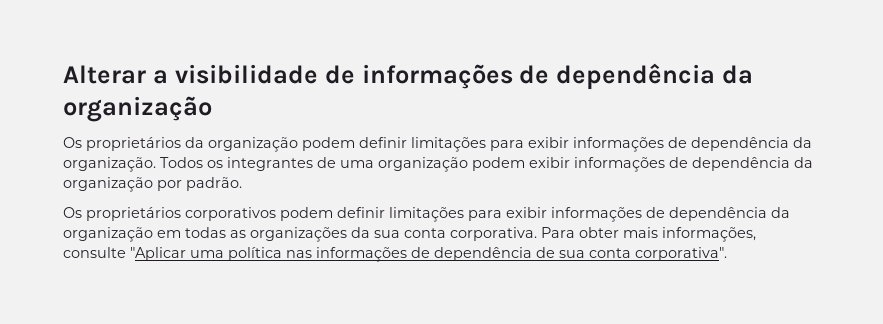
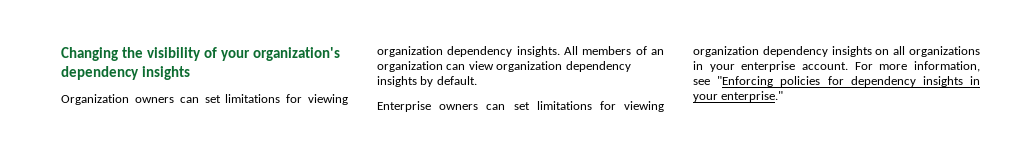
- Alterar a visibilidade de informações de dependência da organização
- Os proprietários da organização podem definir limitações para exibir informações de dependência da organização. Todos os integrantes de uma organização podem exibir informações de dependência da organização por padrão.
- Os proprietários corporativos podem definir limitações para exibir informações de dependência da organização em todas as organizações da sua conta corporativa. Para obter mais informações, consulte "Aplicar uma política nas informações de dependência de sua conta corporativa".
+ Changing the visibility of your organization's dependency insights
+ Organization owners can set limitations for viewing organization dependency insights. All members of an organization can view organization dependency insights by default.
+ Enterprise owners can set limitations for viewing organization dependency insights on all organizations in your enterprise account. For more information, see "Enforcing policies for dependency insights in your enterprise."

